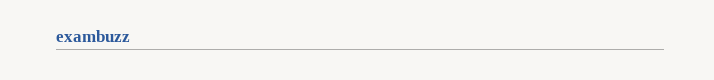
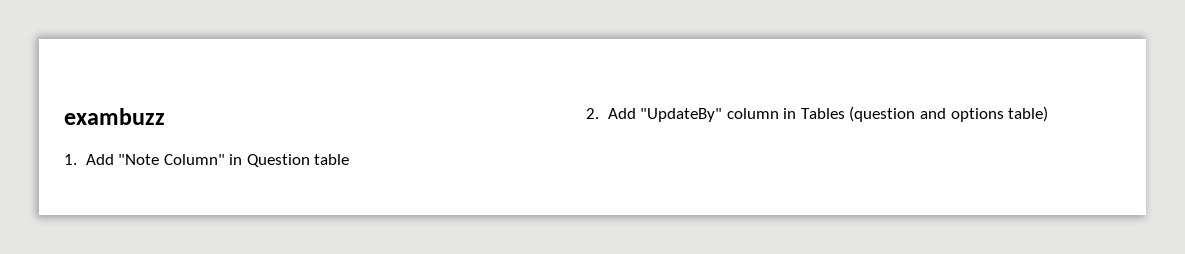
+ 1. Add "Note Column" in Question table
+ 2. Add "UpdateBy" column in Tables (question and options table)

